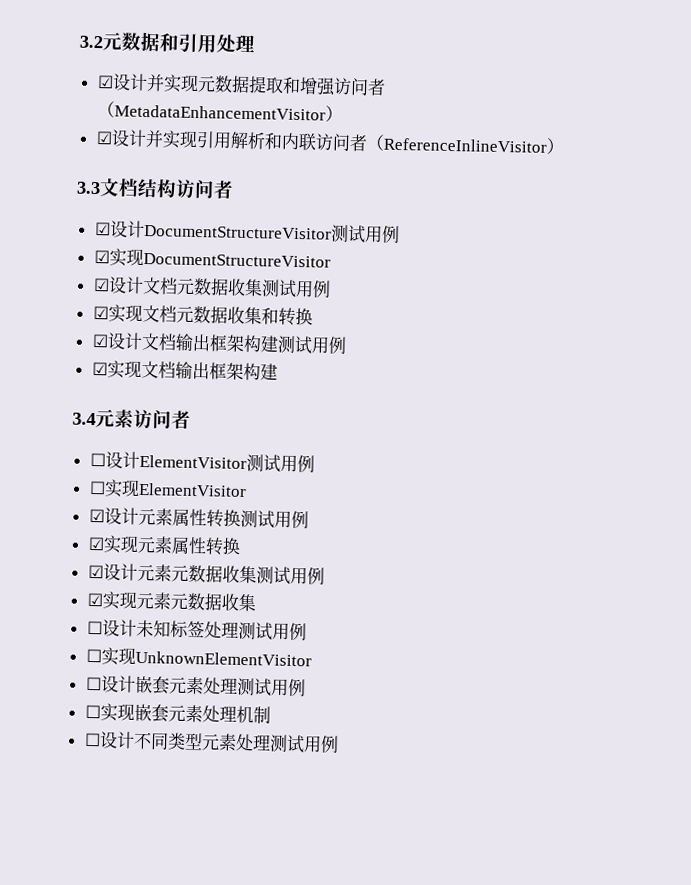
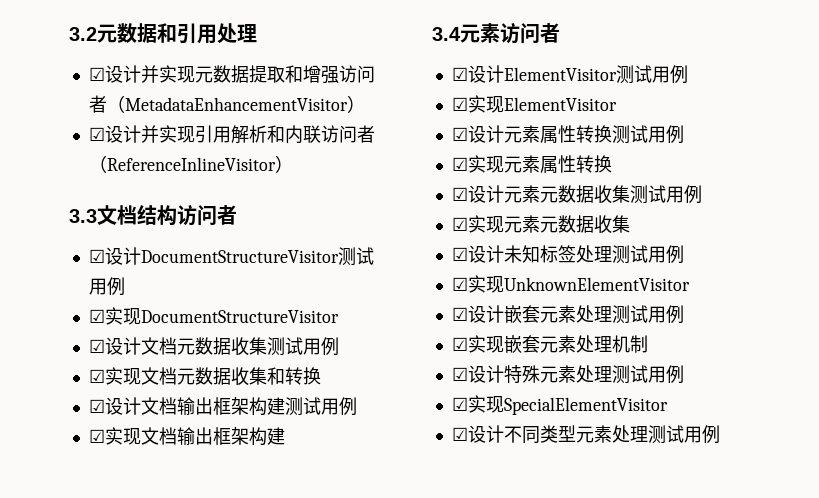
- ☐设计ElementVisitor测试用例
+ ☑设计ElementVisitor测试用例
- ☐实现ElementVisitor
+ ☑实现ElementVisitor
- ☐设计未知标签处理测试用例
+ ☑设计未知标签处理测试用例
- ☐实现UnknownElementVisitor
+ ☑实现UnknownElementVisitor
- ☐设计嵌套元素处理测试用例
+ ☑设计嵌套元素处理测试用例
- ☐实现嵌套元素处理机制
+ ☑实现嵌套元素处理机制
- ☐设计不同类型元素处理测试用例
+ ☑设计特殊元素处理测试用例
+ ☑实现SpecialElementVisitor
+ ☑设计不同类型元素处理测试用例

